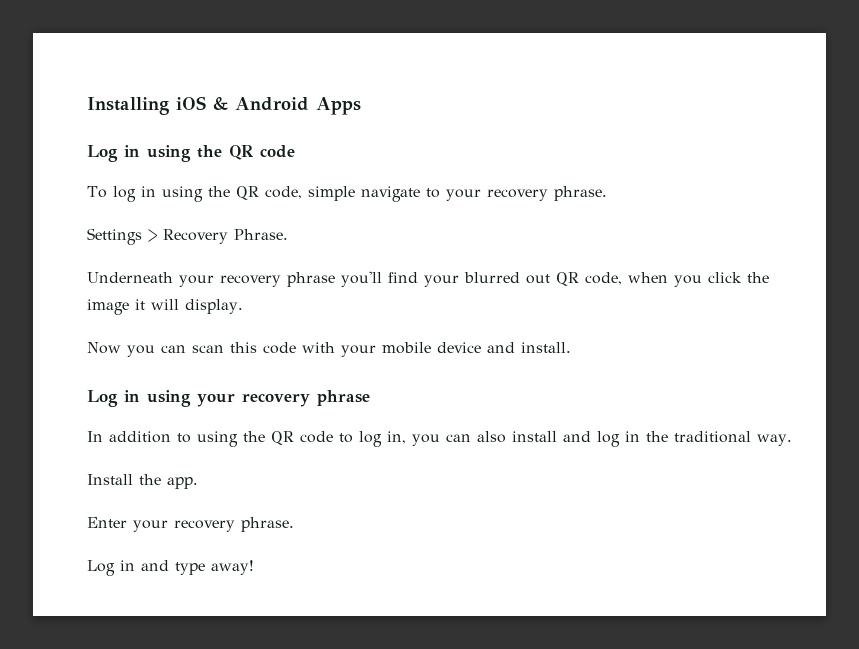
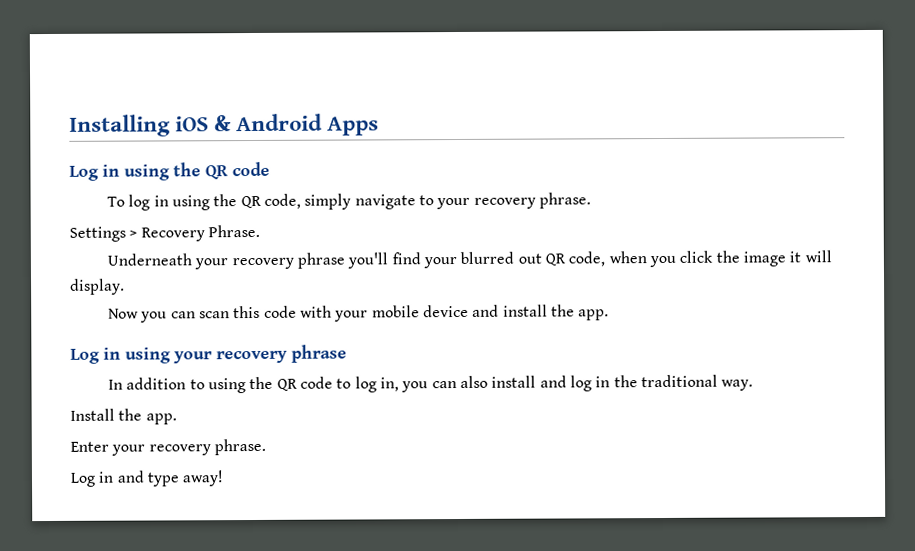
- To log in using the QR code, simple navigate to your recovery phrase.
+ To log in using the QR code, simply navigate to your recovery phrase.
- Now you can scan this code with your mobile device and install.
+ Now you can scan this code with your mobile device and install the app.

